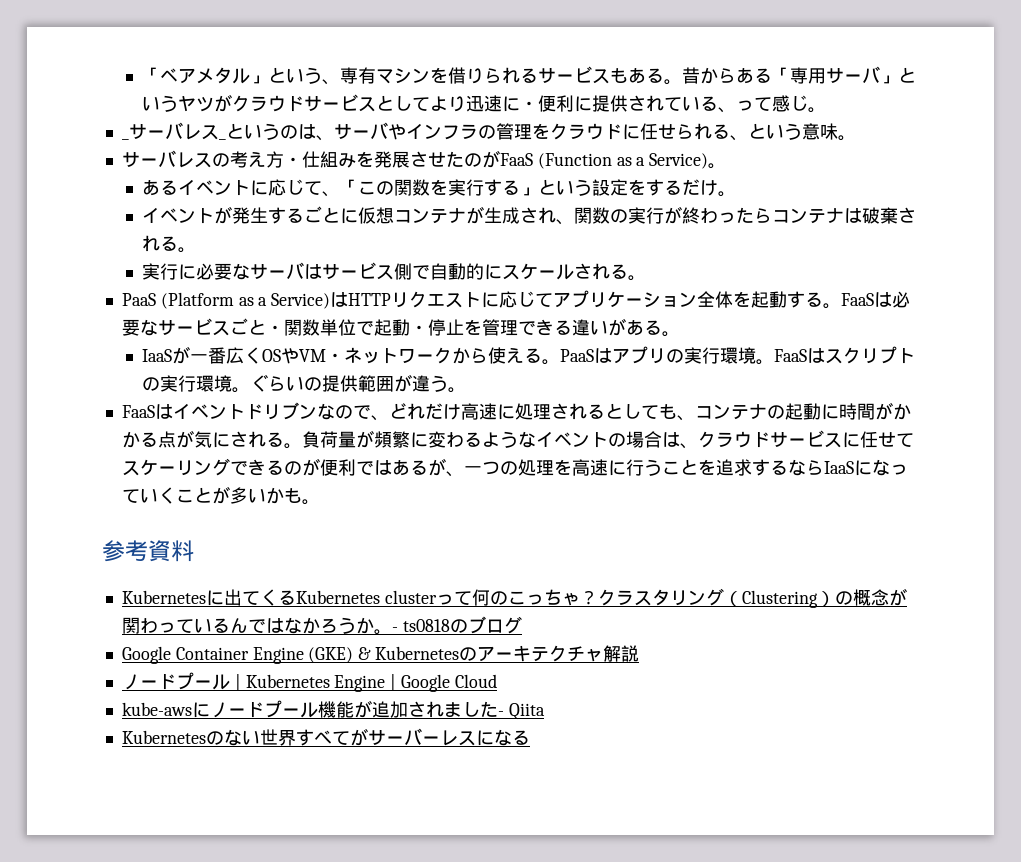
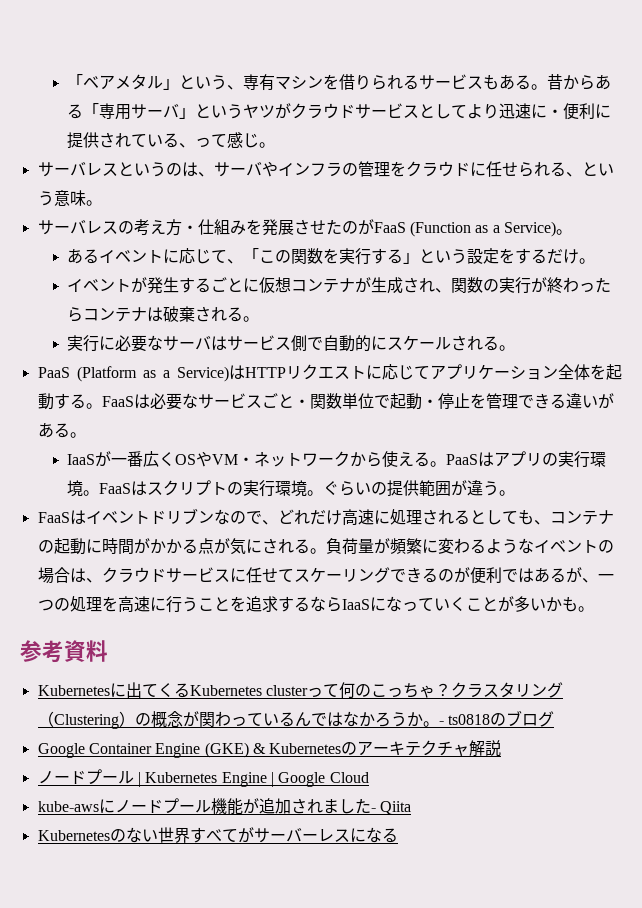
- _サーバレス_というのは、サーバやインフラの管理をクラウドに任せられる、という意味。
+ サーバレスというのは、サーバやインフラの管理をクラウドに任せられる、という意味。

